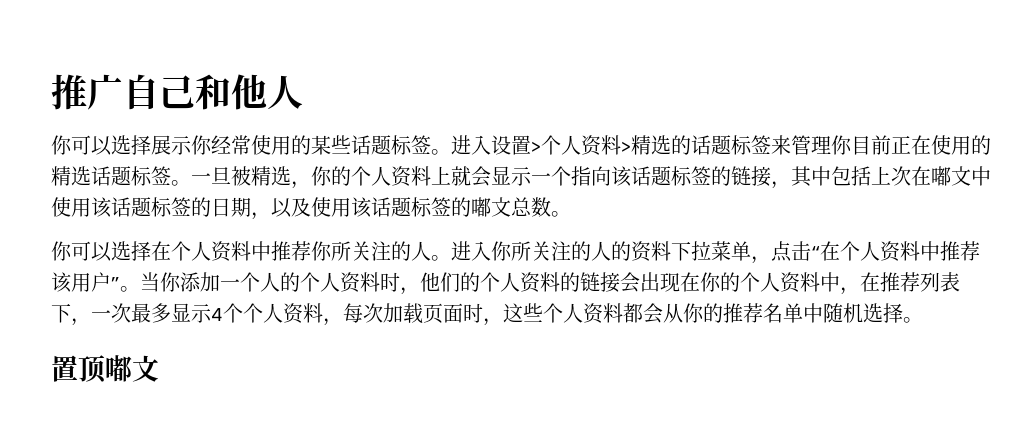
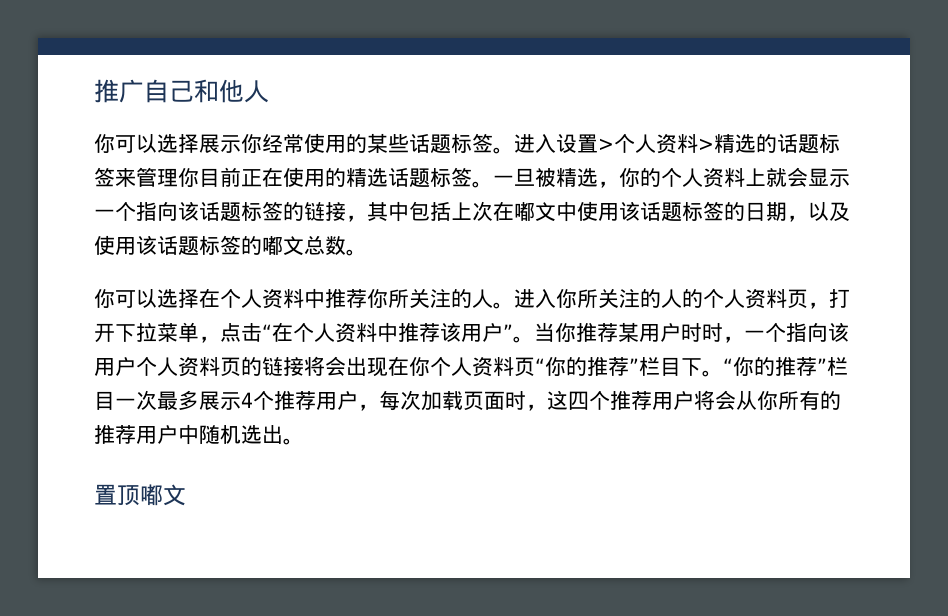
- 进入你所关注的人的资料下拉菜单，点击“在个人资料中推荐该用户”。
+ 进入你所关注的人的个人资料页，打开下拉菜单，点击“在个人资料中推荐该用户”。
- 当你添加一个人的个人资料时，他们的个人资料的链接会出现在你的个人资料中，在推荐列表下，一次最多显示4个个人资料，每次加载页面时，这些个人资料都会从你的推荐名单中随机选择。
+ 当你推荐某用户时时，一个指向该用户个人资料页的链接将会出现在你个人资料页“你的推荐”栏目下。“你的推荐”栏目一次最多展示4个推荐用户，每次加载页面时，这四个推荐用户将会从你所有的推荐用户中随机选出。

